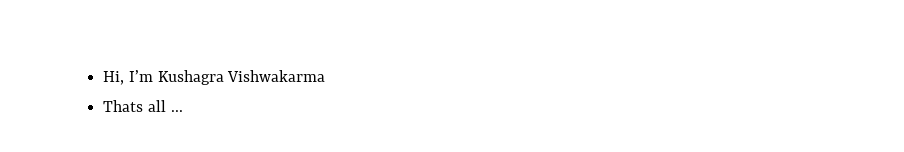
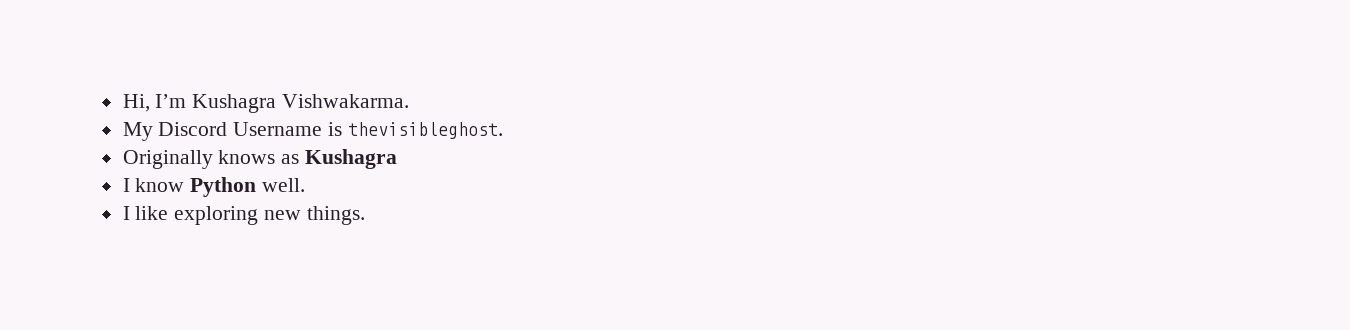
- Hi, I’m Kushagra Vishwakarma
- Thats all ...
+ Hi, I’m Kushagra Vishwakarma.
+ My Discord Username is thevisibleghost.
+ Originally knows as Kushagra
+ I know Python well.
+ I like exploring new things.

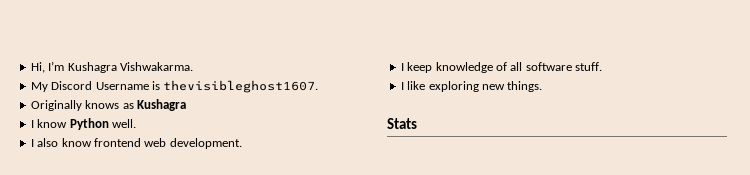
- My Discord Username is thevisibleghost.
+ My Discord Username is thevisibleghost1607.
+ I also know frontend web development.
+ I keep knowledge of all software stuff.
+ Stats

